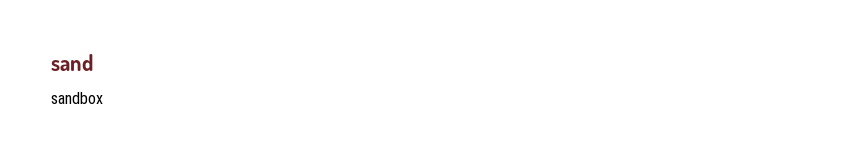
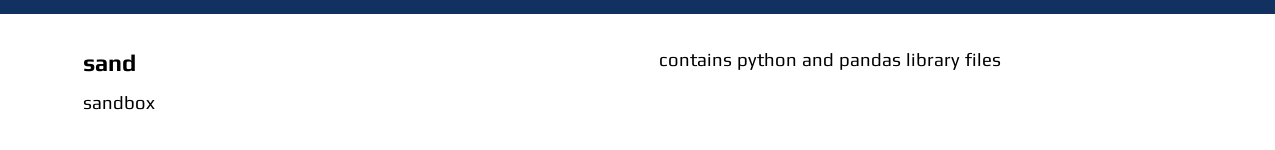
+ contains python and pandas library files

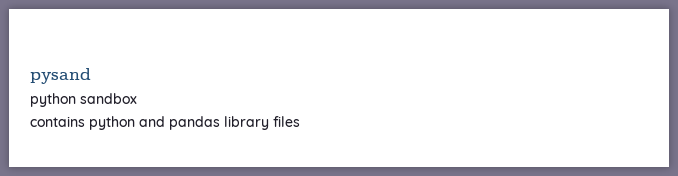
- sand
- sandbox
+ pysand
+ python sandbox

